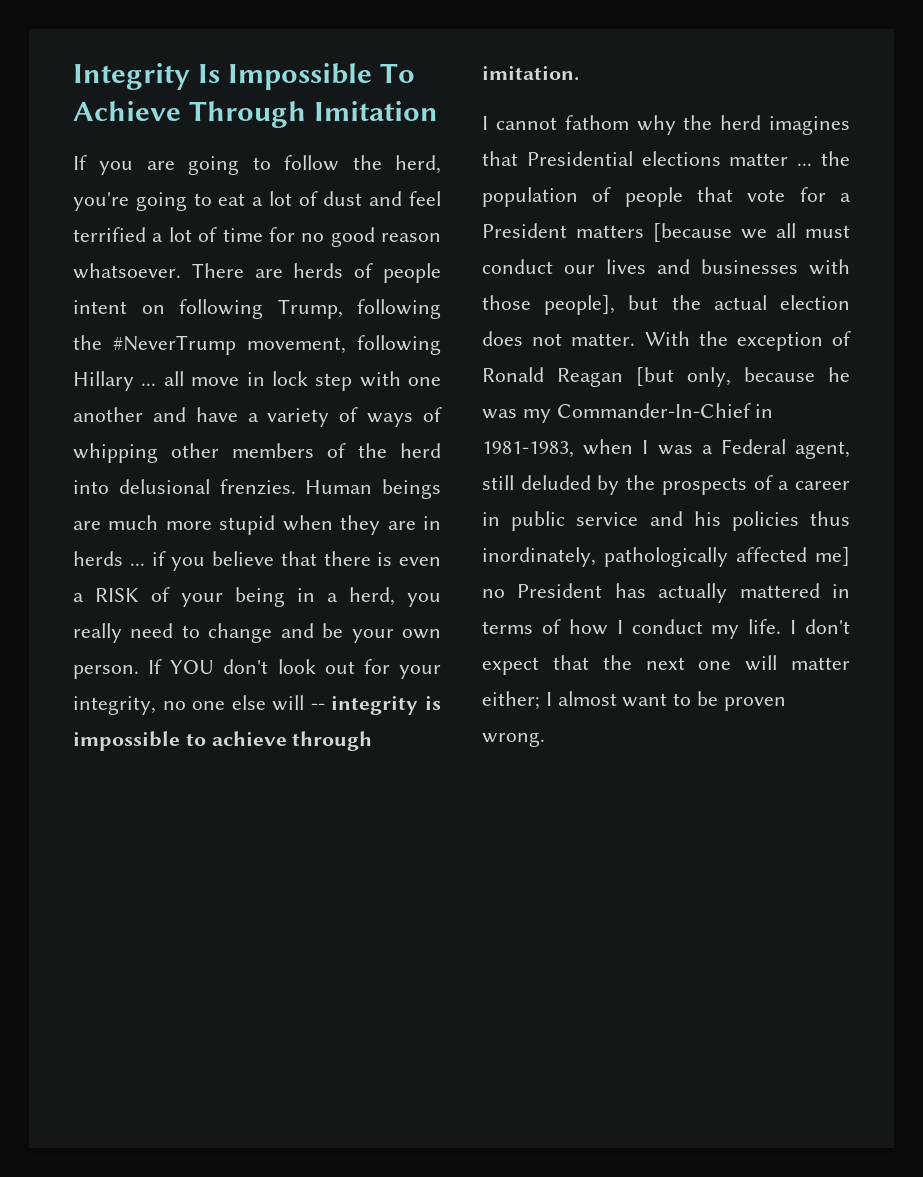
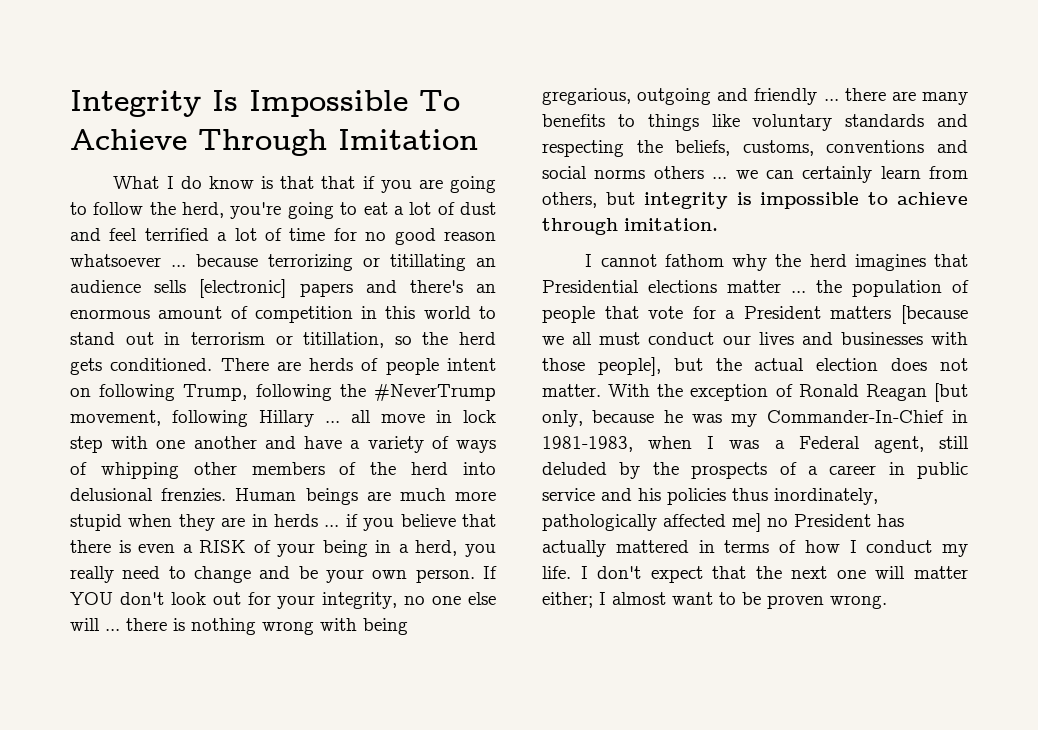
- If you are going to follow the herd, you're going to eat a lot of dust and feel terrified a lot of time for no good reason whatsoever.
+ What I do know is that that if you are going to follow the herd, you're going to eat a lot of dust and feel terrified a lot of time for no good reason whatsoever ... because terrorizing or titillating an audience sells [electronic] papers and there's an enormous amount of competition in this world to stand out in terrorism or titillation, so the herd gets conditioned.
- If YOU don't look out for your integrity, no one else will -- integrity is impossible to achieve through imitation.
+ If YOU don't look out for your integrity, no one else will ... there is nothing wrong with being gregarious, outgoing and friendly ... there are many benefits to things like voluntary standards and respecting the beliefs, customs, conventions and social norms others ... we can certainly learn from others, but integrity is impossible to achieve through imitation.

